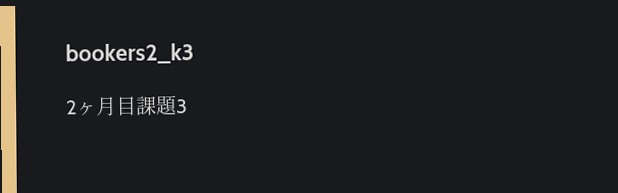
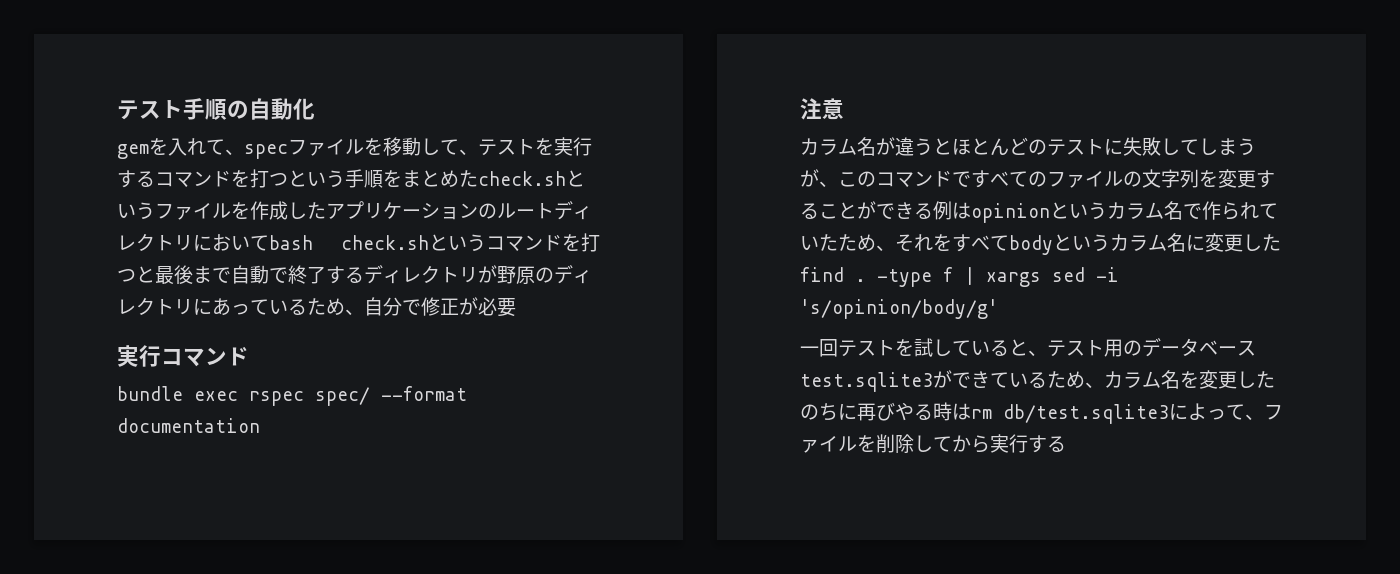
- bookers2_k3
- 2ヶ月目課題3
+ テスト手順の自動化
+ gemを入れて、specファイルを移動して、テストを実行するコマンドを打つという手順をまとめたcheck.shというファイルを作成したアプリケーションのルートディレクトリにおいてbash check.shというコマンドを打つと最後まで自動で終了するディレクトリが野原のディレクトリにあっているため、自分で修正が必要
+ 実行コマンド
+ bundle exec rspec spec/ --format documentation
+ 注意
+ カラム名が違うとほとんどのテストに失敗してしまうが、このコマンドですべてのファイルの文字列を変更することができる例はopinionというカラム名で作られていたため、それをすべてbodyというカラム名に変更したfind . -type f | xargs sed -i 's/opinion/body/g'
+ 一回テストを試していると、テスト用のデータベースtest.sqlite3ができているため、カラム名を変更したのちに再びやる時はrm db/test.sqlite3によって、ファイルを削除してから実行する

